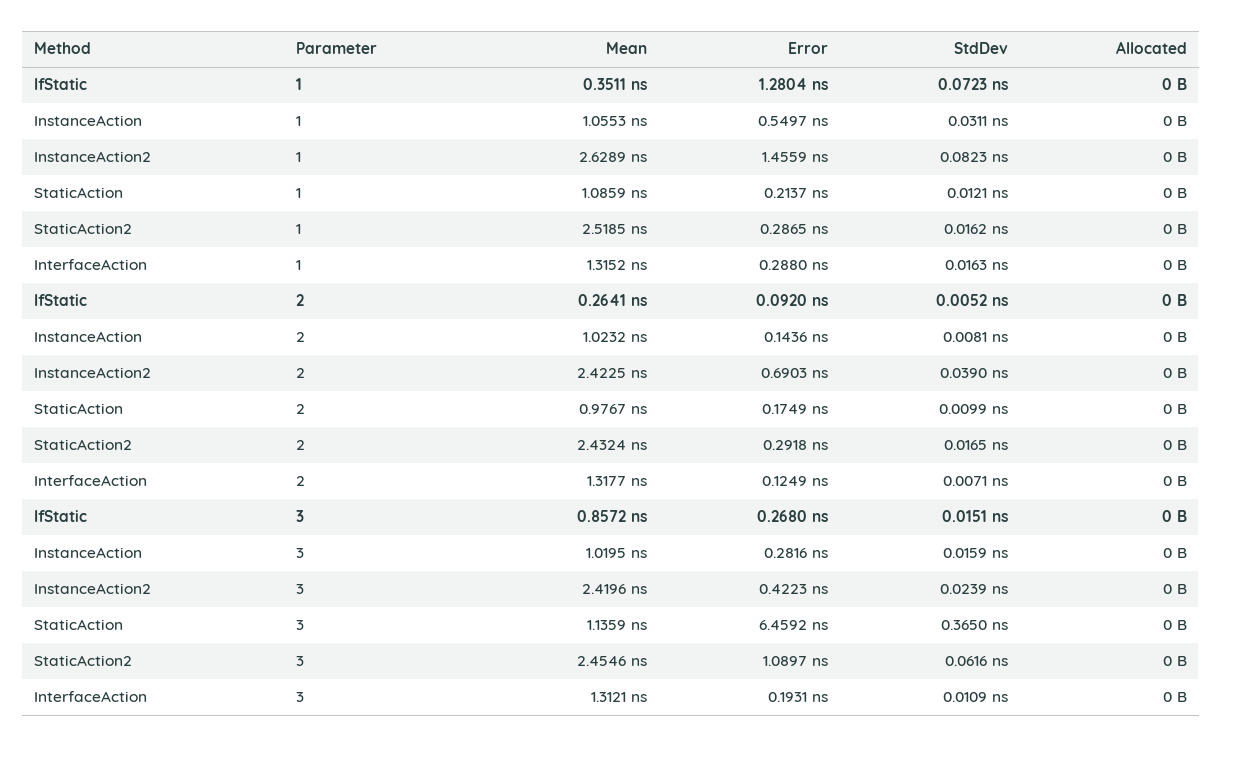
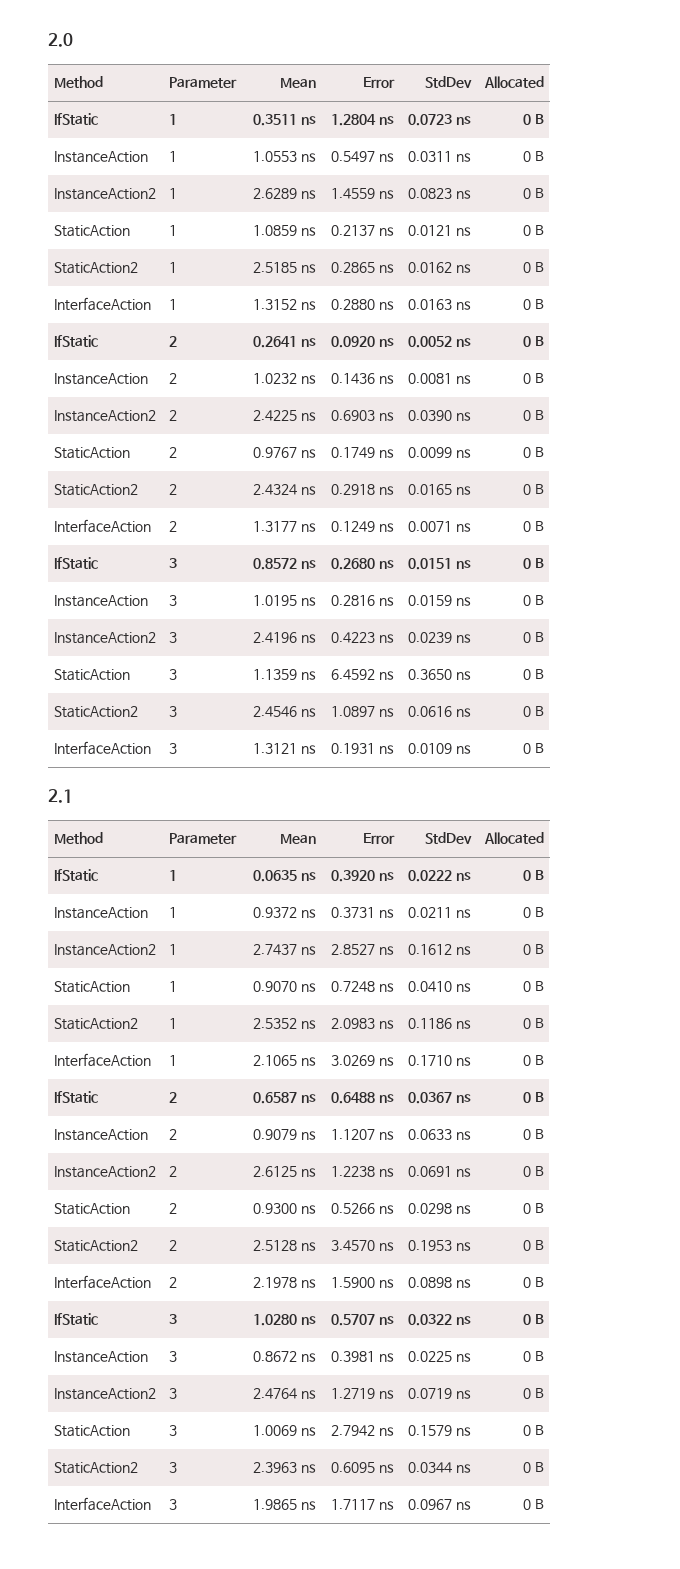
+ 2.0
+ 2.1
+ Method | Parameter | Mean | Error | StdDev | Allocated
+ IfStatic | 1 | 0.0635 ns | 0.3920 ns | 0.0222 ns | 0 B
+ InstanceAction | 1 | 0.9372 ns | 0.3731 ns | 0.0211 ns | 0 B
+ InstanceAction2 | 1 | 2.7437 ns | 2.8527 ns | 0.1612 ns | 0 B
+ StaticAction | 1 | 0.9070 ns | 0.7248 ns | 0.0410 ns | 0 B
+ StaticAction2 | 1 | 2.5352 ns | 2.0983 ns | 0.1186 ns | 0 B
+ InterfaceAction | 1 | 2.1065 ns | 3.0269 ns | 0.1710 ns | 0 B
+ IfStatic | 2 | 0.6587 ns | 0.6488 ns | 0.0367 ns | 0 B
+ InstanceAction | 2 | 0.9079 ns | 1.1207 ns | 0.0633 ns | 0 B
+ InstanceAction2 | 2 | 2.6125 ns | 1.2238 ns | 0.0691 ns | 0 B
+ StaticAction | 2 | 0.9300 ns | 0.5266 ns | 0.0298 ns | 0 B
+ StaticAction2 | 2 | 2.5128 ns | 3.4570 ns | 0.1953 ns | 0 B
+ InterfaceAction | 2 | 2.1978 ns | 1.5900 ns | 0.0898 ns | 0 B
+ IfStatic | 3 | 1.0280 ns | 0.5707 ns | 0.0322 ns | 0 B
+ InstanceAction | 3 | 0.8672 ns | 0.3981 ns | 0.0225 ns | 0 B
+ InstanceAction2 | 3 | 2.4764 ns | 1.2719 ns | 0.0719 ns | 0 B
+ StaticAction | 3 | 1.0069 ns | 2.7942 ns | 0.1579 ns | 0 B
+ StaticAction2 | 3 | 2.3963 ns | 0.6095 ns | 0.0344 ns | 0 B
+ InterfaceAction | 3 | 1.9865 ns | 1.7117 ns | 0.0967 ns | 0 B

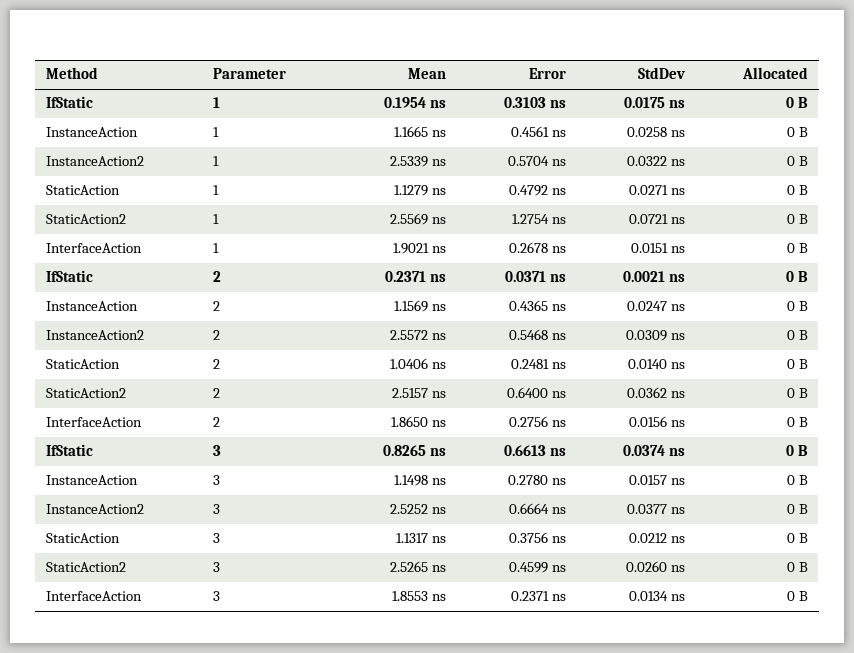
- 2.0
  Method | Parameter | Mean | Error | StdDev | Allocated
- IfStatic | 1 | 0.3511 ns | 1.2804 ns | 0.0723 ns | 0 B
- InstanceAction | 1 | 1.0553 ns | 0.5497 ns | 0.0311 ns | 0 B
- InstanceAction2 | 1 | 2.6289 ns | 1.4559 ns | 0.0823 ns | 0 B
- StaticAction | 1 | 1.0859 ns | 0.2137 ns | 0.0121 ns | 0 B
- StaticAction2 | 1 | 2.5185 ns | 0.2865 ns | 0.0162 ns | 0 B
- InterfaceAction | 1 | 1.3152 ns | 0.2880 ns | 0.0163 ns | 0 B
- IfStatic | 2 | 0.2641 ns | 0.0920 ns | 0.0052 ns | 0 B
- InstanceAction | 2 | 1.0232 ns | 0.1436 ns | 0.0081 ns | 0 B
- InstanceAction2 | 2 | 2.4225 ns | 0.6903 ns | 0.0390 ns | 0 B
- StaticAction | 2 | 0.9767 ns | 0.1749 ns | 0.0099 ns | 0 B
- StaticAction2 | 2 | 2.4324 ns | 0.2918 ns | 0.0165 ns | 0 B
- InterfaceAction | 2 | 1.3177 ns | 0.1249 ns | 0.0071 ns | 0 B
- IfStatic | 3 | 0.8572 ns | 0.2680 ns | 0.0151 ns | 0 B
- InstanceAction | 3 | 1.0195 ns | 0.2816 ns | 0.0159 ns | 0 B
- InstanceAction2 | 3 | 2.4196 ns | 0.4223 ns | 0.0239 ns | 0 B
- StaticAction | 3 | 1.1359 ns | 6.4592 ns | 0.3650 ns | 0 B
- StaticAction2 | 3 | 2.4546 ns | 1.0897 ns | 0.0616 ns | 0 B
- InterfaceAction | 3 | 1.3121 ns | 0.1931 ns | 0.0109 ns | 0 B
- 2.1
- Method | Parameter | Mean | Error | StdDev | Allocated
- IfStatic | 1 | 0.0635 ns | 0.3920 ns | 0.0222 ns | 0 B
- InstanceAction | 1 | 0.9372 ns | 0.3731 ns | 0.0211 ns | 0 B
- InstanceAction2 | 1 | 2.7437 ns | 2.8527 ns | 0.1612 ns | 0 B
- StaticAction | 1 | 0.9070 ns | 0.7248 ns | 0.0410 ns | 0 B
- StaticAction2 | 1 | 2.5352 ns | 2.0983 ns | 0.1186 ns | 0 B
- InterfaceAction | 1 | 2.1065 ns | 3.0269 ns | 0.1710 ns | 0 B
- IfStatic | 2 | 0.6587 ns | 0.6488 ns | 0.0367 ns | 0 B
- InstanceAction | 2 | 0.9079 ns | 1.1207 ns | 0.0633 ns | 0 B
- InstanceAction2 | 2 | 2.6125 ns | 1.2238 ns | 0.0691 ns | 0 B
- StaticAction | 2 | 0.9300 ns | 0.5266 ns | 0.0298 ns | 0 B
- StaticAction2 | 2 | 2.5128 ns | 3.4570 ns | 0.1953 ns | 0 B
- InterfaceAction | 2 | 2.1978 ns | 1.5900 ns | 0.0898 ns | 0 B
- IfStatic | 3 | 1.0280 ns | 0.5707 ns | 0.0322 ns | 0 B
- InstanceAction | 3 | 0.8672 ns | 0.3981 ns | 0.0225 ns | 0 B
- InstanceAction2 | 3 | 2.4764 ns | 1.2719 ns | 0.0719 ns | 0 B
- StaticAction | 3 | 1.0069 ns | 2.7942 ns | 0.1579 ns | 0 B
- StaticAction2 | 3 | 2.3963 ns | 0.6095 ns | 0.0344 ns | 0 B
- InterfaceAction | 3 | 1.9865 ns | 1.7117 ns | 0.0967 ns | 0 B
+ IfStatic | 1 | 0.1954 ns | 0.3103 ns | 0.0175 ns | 0 B
+ InstanceAction | 1 | 1.1665 ns | 0.4561 ns | 0.0258 ns | 0 B
+ InstanceAction2 | 1 | 2.5339 ns | 0.5704 ns | 0.0322 ns | 0 B
+ StaticAction | 1 | 1.1279 ns | 0.4792 ns | 0.0271 ns | 0 B
+ StaticAction2 | 1 | 2.5569 ns | 1.2754 ns | 0.0721 ns | 0 B
+ InterfaceAction | 1 | 1.9021 ns | 0.2678 ns | 0.0151 ns | 0 B
+ IfStatic | 2 | 0.2371 ns | 0.0371 ns | 0.0021 ns | 0 B
+ InstanceAction | 2 | 1.1569 ns | 0.4365 ns | 0.0247 ns | 0 B
+ InstanceAction2 | 2 | 2.5572 ns | 0.5468 ns | 0.0309 ns | 0 B
+ StaticAction | 2 | 1.0406 ns | 0.2481 ns | 0.0140 ns | 0 B
+ StaticAction2 | 2 | 2.5157 ns | 0.6400 ns | 0.0362 ns | 0 B
+ InterfaceAction | 2 | 1.8650 ns | 0.2756 ns | 0.0156 ns | 0 B
+ IfStatic | 3 | 0.8265 ns | 0.6613 ns | 0.0374 ns | 0 B
+ InstanceAction | 3 | 1.1498 ns | 0.2780 ns | 0.0157 ns | 0 B
+ InstanceAction2 | 3 | 2.5252 ns | 0.6664 ns | 0.0377 ns | 0 B
+ StaticAction | 3 | 1.1317 ns | 0.3756 ns | 0.0212 ns | 0 B
+ StaticAction2 | 3 | 2.5265 ns | 0.4599 ns | 0.0260 ns | 0 B
+ InterfaceAction | 3 | 1.8553 ns | 0.2371 ns | 0.0134 ns | 0 B

